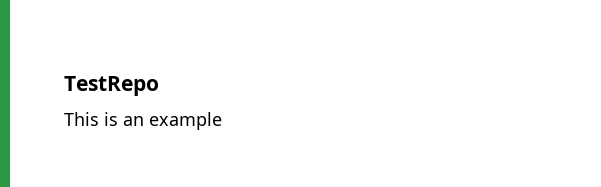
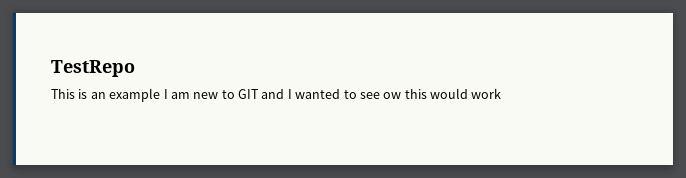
- This is an example
+ This is an example I am new to GIT and I wanted to see ow this would work

